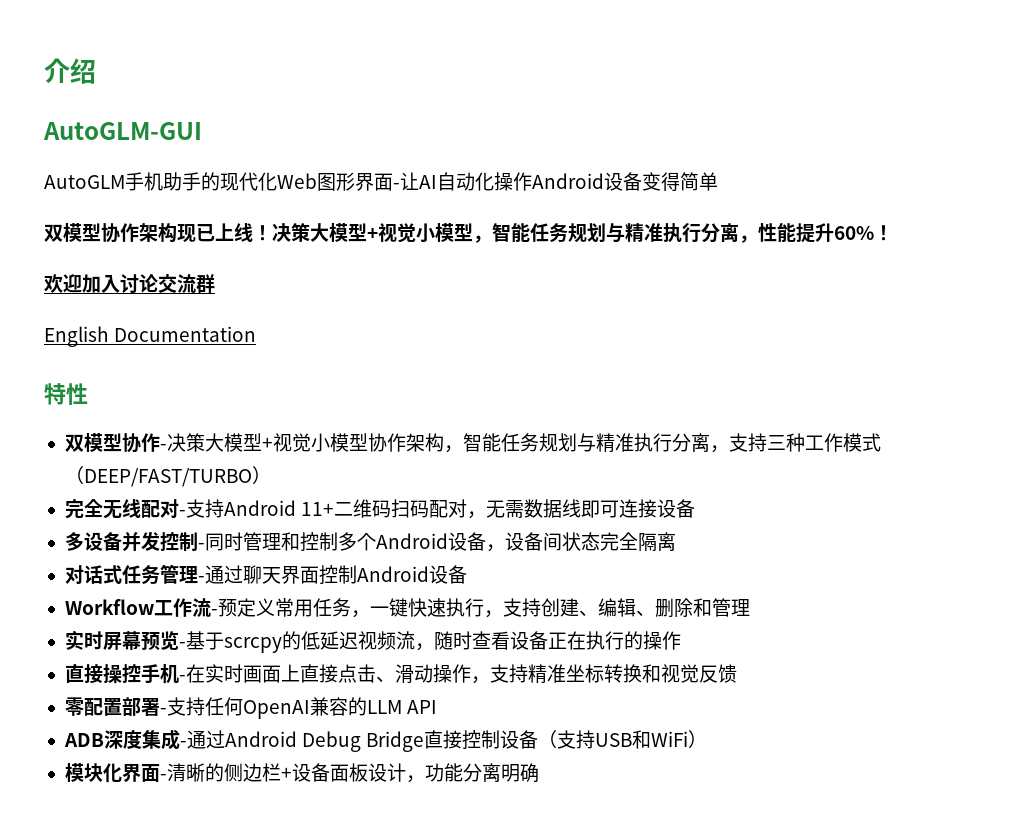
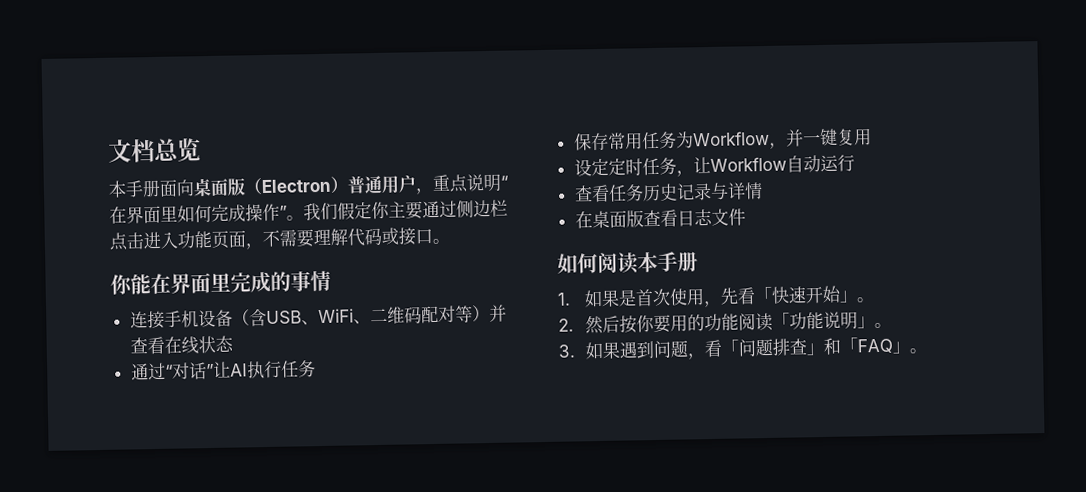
- 介绍
- AutoGLM-GUI
- AutoGLM手机助手的现代化Web图形界面-让AI自动化操作Android设备变得简单
- 双模型协作架构现已上线！决策大模型+视觉小模型，智能任务规划与精准执行分离，性能提升60%！
- 欢迎加入讨论交流群
- English Documentation
- 特性
- 双模型协作-决策大模型+视觉小模型协作架构，智能任务规划与精准执行分离，支持三种工作模式（DEEP/FAST/TURBO）
- 完全无线配对-支持Android 11+二维码扫码配对，无需数据线即可连接设备
- 多设备并发控制-同时管理和控制多个Android设备，设备间状态完全隔离
- 对话式任务管理-通过聊天界面控制Android设备
- Workflow工作流-预定义常用任务，一键快速执行，支持创建、编辑、删除和管理
- 实时屏幕预览-基于scrcpy的低延迟视频流，随时查看设备正在执行的操作
- 直接操控手机-在实时画面上直接点击、滑动操作，支持精准坐标转换和视觉反馈
- 零配置部署-支持任何OpenAI兼容的LLM API
- ADB深度集成-通过Android Debug Bridge直接控制设备（支持USB和WiFi）
- 模块化界面-清晰的侧边栏+设备面板设计，功能分离明确
+ 文档总览
+ 本手册面向桌面版（Electron）普通用户，重点说明“在界面里如何完成操作”。我们假定你主要通过侧边栏点击进入功能页面，不需要理解代码或接口。
+ 你能在界面里完成的事情
+ 连接手机设备（含USB、WiFi、二维码配对等）并查看在线状态
+ 通过“对话”让AI执行任务
+ 保存常用任务为Workflow，并一键复用
+ 设定定时任务，让Workflow自动运行
+ 查看任务历史记录与详情
+ 在桌面版查看日志文件
+ 如何阅读本手册
+ 1.如果是首次使用，先看「快速开始」。
+ 2.然后按你要用的功能阅读「功能说明」。
+ 3.如果遇到问题，看「问题排查」和「FAQ」。

